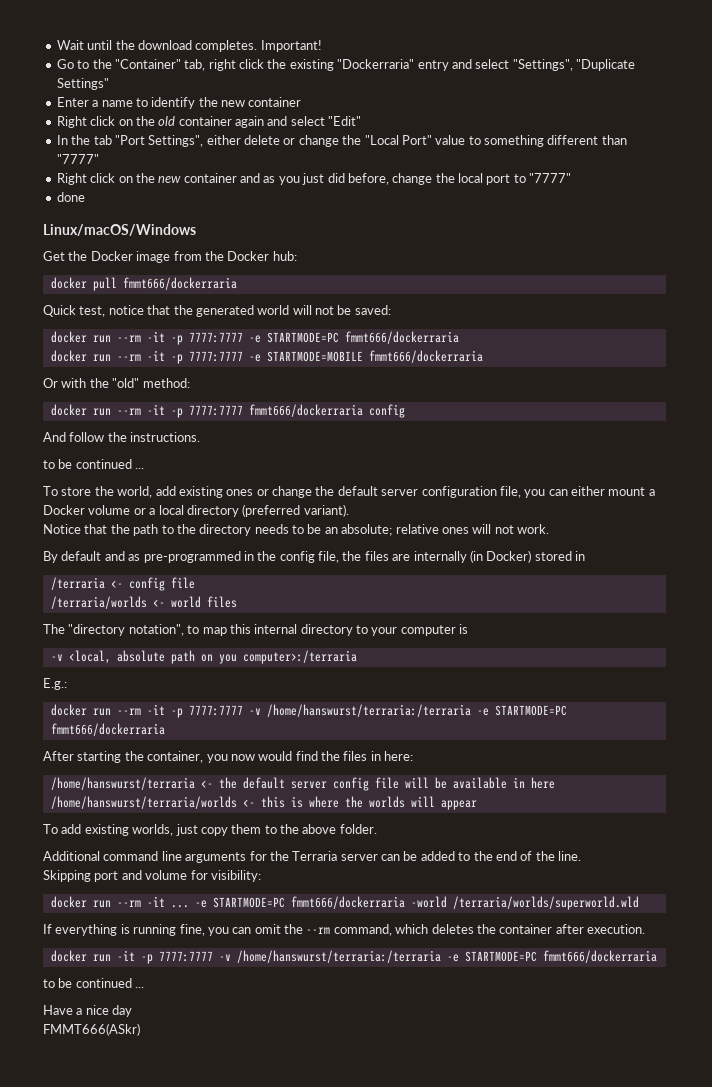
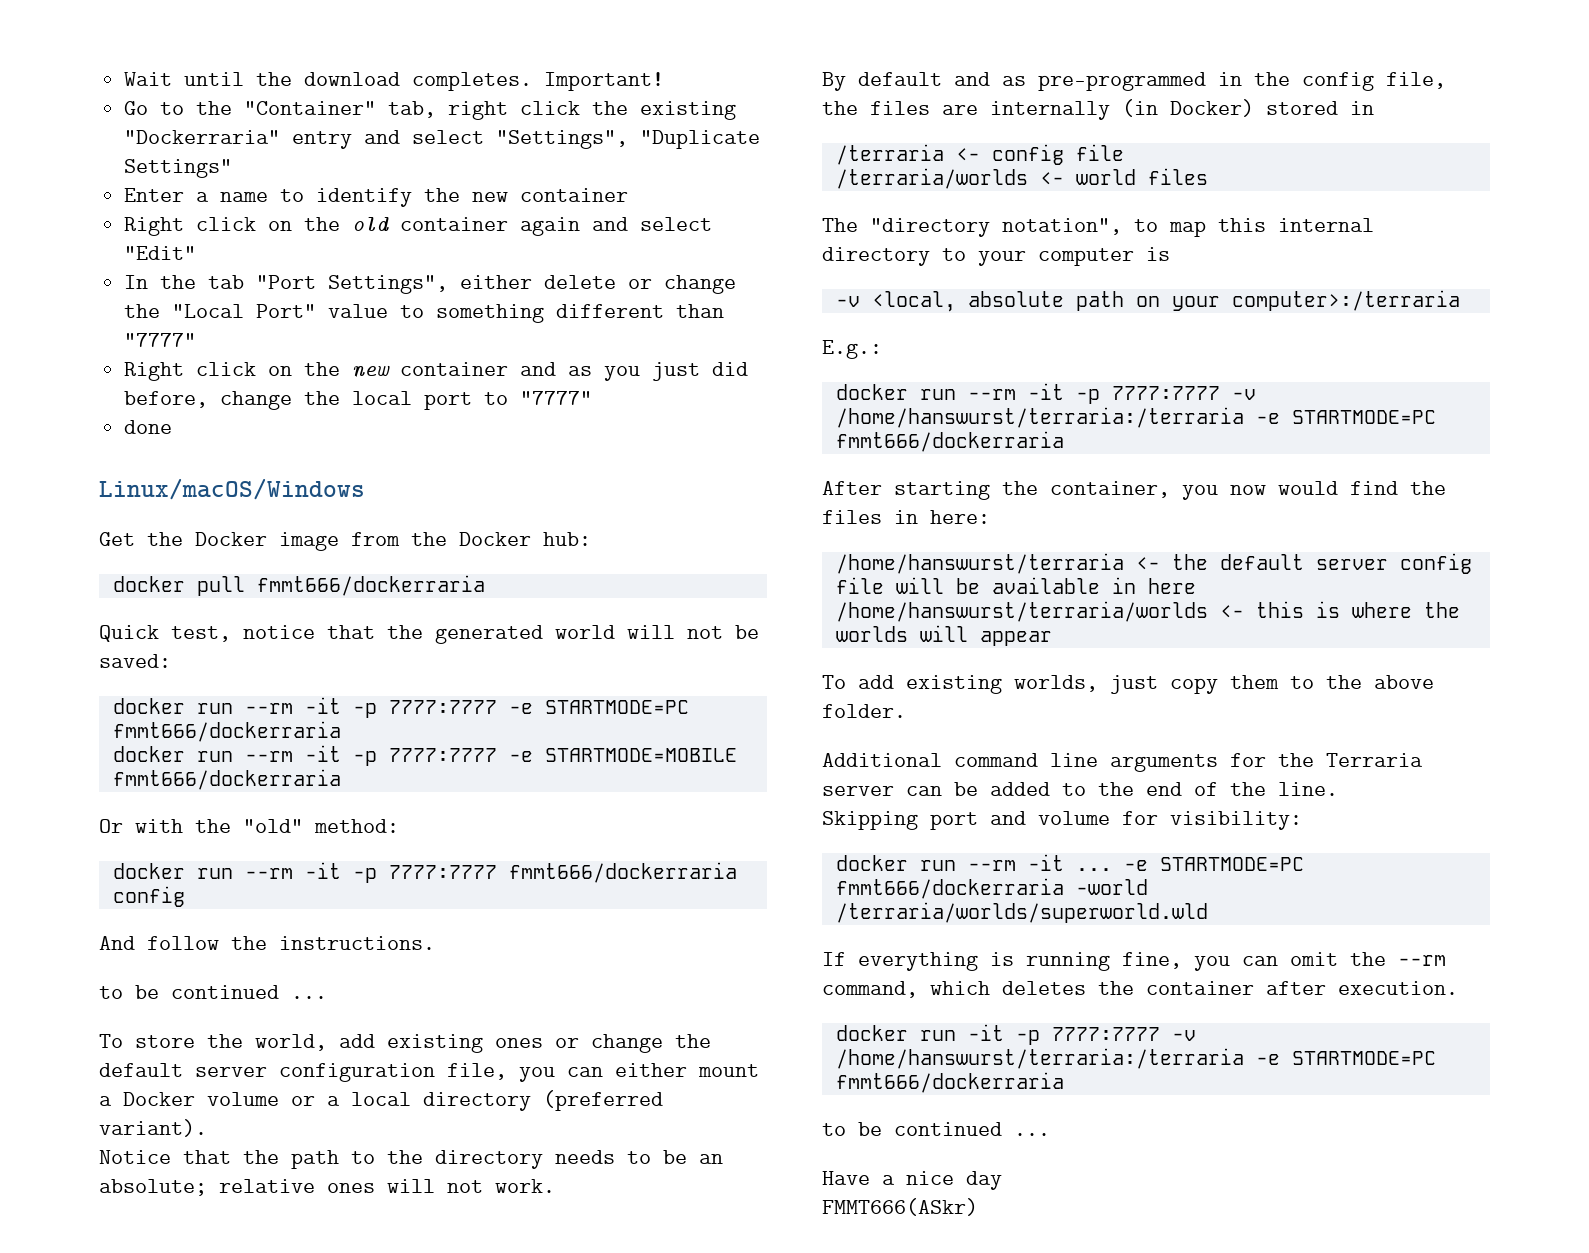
- -v <local, absolute path on you computer>:/terraria
+ -v <local, absolute path on your computer>:/terraria

